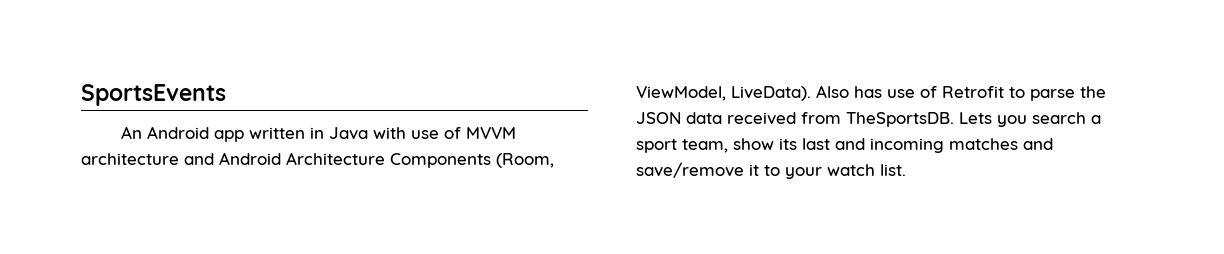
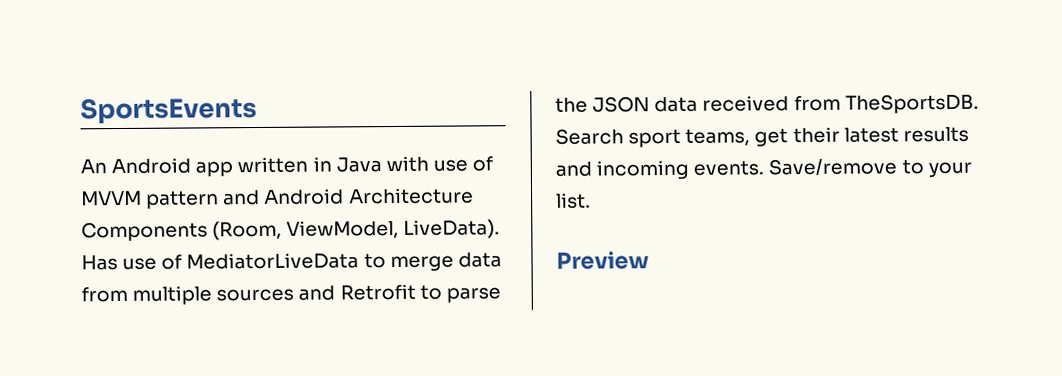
- An Android app written in Java with use of MVVM architecture and Android Architecture Components (Room, ViewModel, LiveData).
+ An Android app written in Java with use of MVVM pattern and Android Architecture Components (Room, ViewModel, LiveData).
- Also has use of Retrofit to parse the JSON data received from TheSportsDB.
+ Has use of MediatorLiveData to merge data from multiple sources and Retrofit to parse the JSON data received from TheSportsDB.
- Lets you search a sport team, show its last and incoming matches and save/remove it to your watch list.
+ Search sport teams, get their latest results and incoming events. Save/remove to your list.
+ Preview

